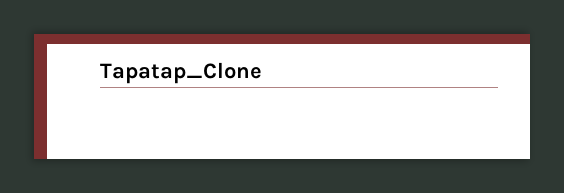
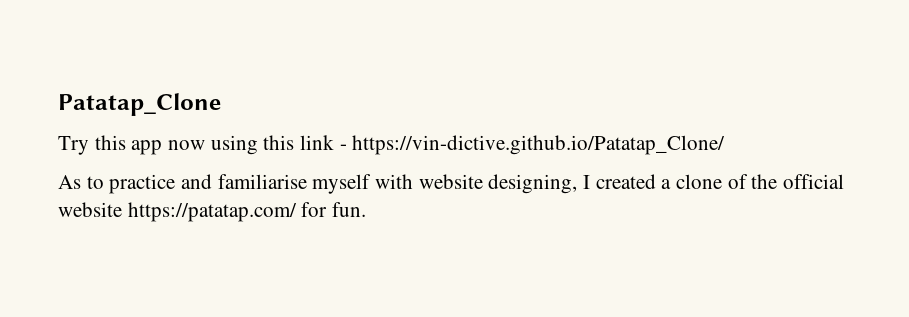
- Tapatap_Clone
+ Patatap_Clone
+ Try this app now using this link - https://vin-dictive.github.io/Patatap_Clone/
+ As to practice and familiarise myself with website designing, I created a clone of the official website https://patatap.com/ for fun.

